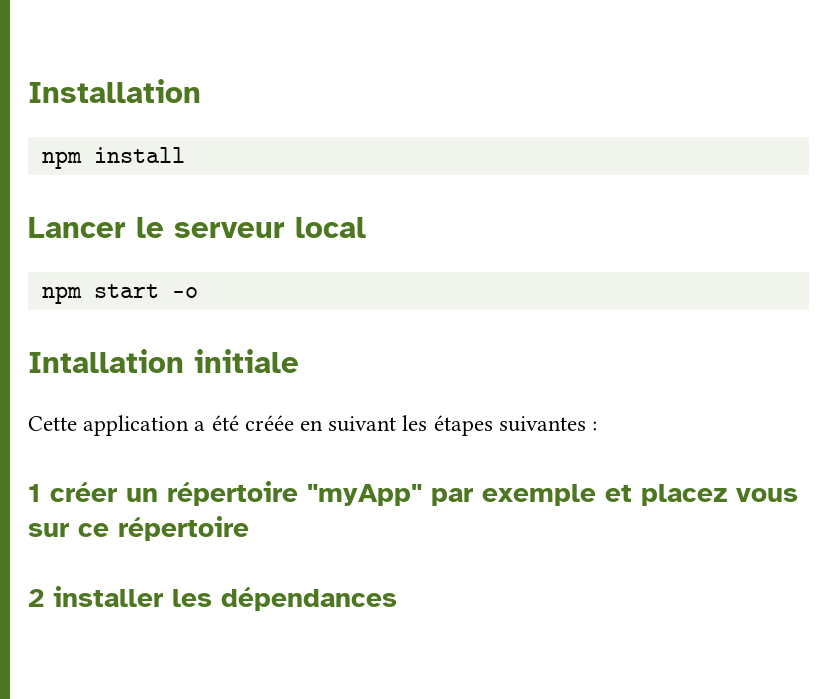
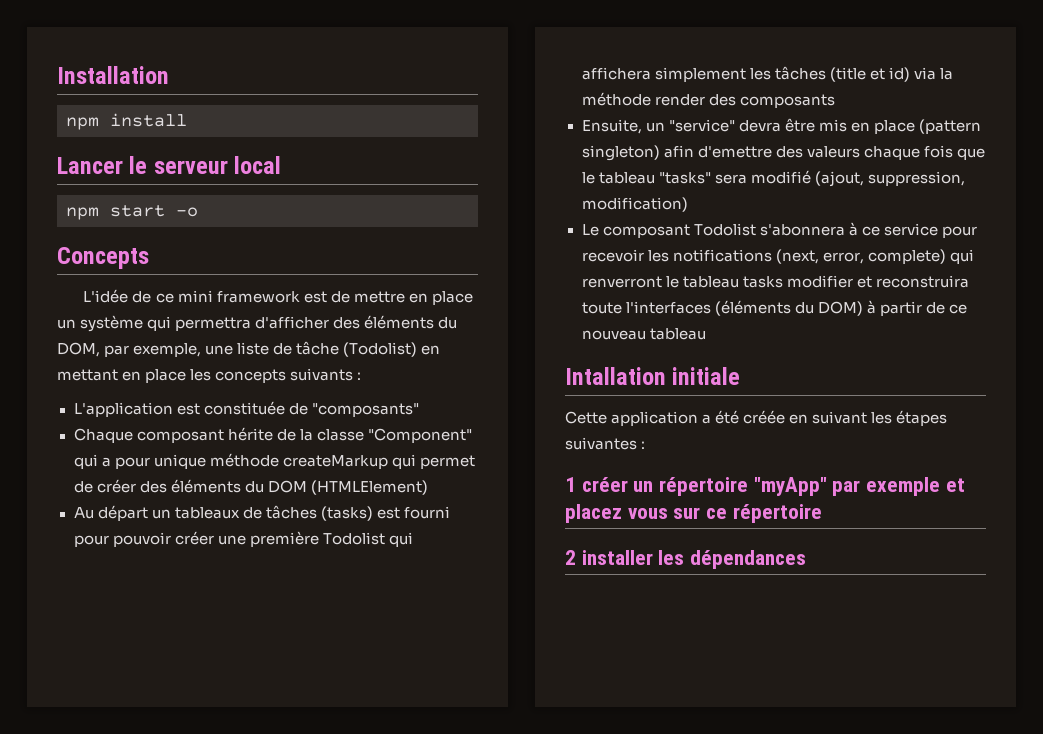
+ Concepts
+ L'idée de ce mini framework est de mettre en place un système qui permettra d'afficher des éléments du DOM, par exemple, une liste de tâche (Todolist) en mettant en place les concepts suivants :
+ L'application est constituée de "composants"
+ Chaque composant hérite de la classe "Component" qui a pour unique méthode createMarkup qui permet de créer des éléments du DOM (HTMLElement)
+ Au départ un tableaux de tâches (tasks) est fourni pour pouvoir créer une première Todolist qui affichera simplement les tâches (title et id) via la méthode render des composants
+ Ensuite, un "service" devra être mis en place (pattern singleton) afin d'emettre des valeurs chaque fois que le tableau "tasks" sera modifié (ajout, suppression, modification)
+ Le composant Todolist s'abonnera à ce service pour recevoir les notifications (next, error, complete) qui renverront le tableau tasks modifier et reconstruira toute l'interfaces (éléments du DOM) à partir de ce nouveau tableau

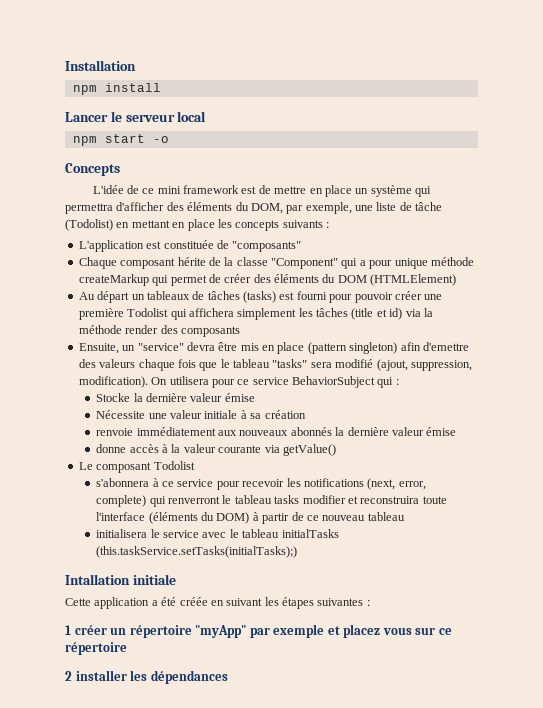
- Ensuite, un "service" devra être mis en place (pattern singleton) afin d'emettre des valeurs chaque fois que le tableau "tasks" sera modifié (ajout, suppression, modification)
+ Ensuite, un "service" devra être mis en place (pattern singleton) afin d'emettre des valeurs chaque fois que le tableau "tasks" sera modifié (ajout, suppression, modification). On utilisera pour ce service BehaviorSubject qui :
+ Stocke la dernière valeur émise
+ Nécessite une valeur initiale à sa création
+ renvoie immédiatement aux nouveaux abonnés la dernière valeur émise
+ donne accès à la valeur courante via getValue()
- Le composant Todolist s'abonnera à ce service pour recevoir les notifications (next, error, complete) qui renverront le tableau tasks modifier et reconstruira toute l'interfaces (éléments du DOM) à partir de ce nouveau tableau
+ Le composant Todolist
+ s'abonnera à ce service pour recevoir les notifications (next, error, complete) qui renverront le tableau tasks modifier et reconstruira toute l'interface (éléments du DOM) à partir de ce nouveau tableau
+ initialisera le service avec le tableau initialTasks (this.taskService.setTasks(initialTasks);)

